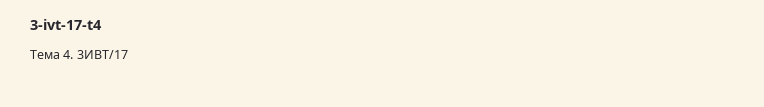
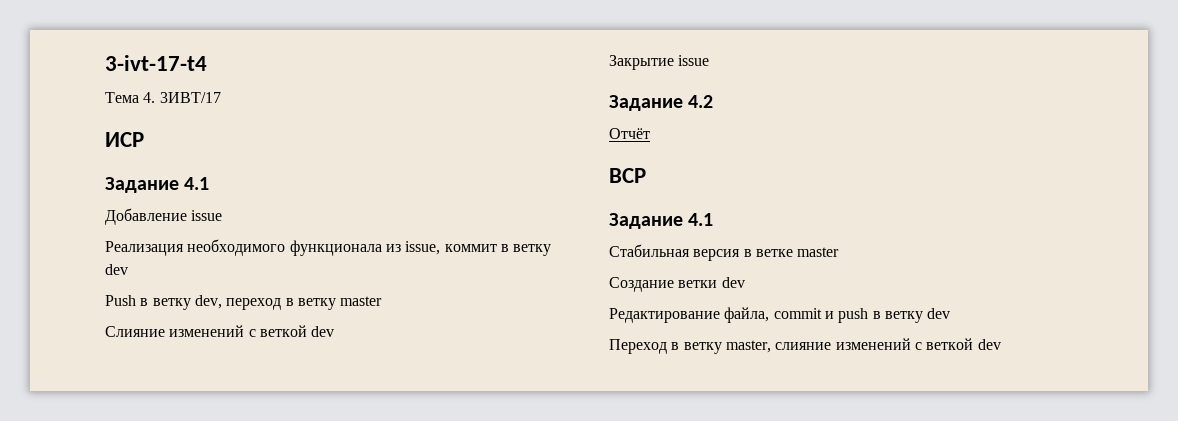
+ ИСР
+ Задание 4.1
+ Добавление issue
+ Реализация необходимого функционала из issue, коммит в ветку dev
+ Push в ветку dev, переход в ветку master
+ Слияние изменений с веткой dev
+ Закрытие issue
+ Задание 4.2
+ Отчёт
+ ВСР
+ Задание 4.1
+ Стабильная версия в ветке master
+ Создание ветки dev
+ Редактирование файла, commit и push в ветку dev
+ Переход в ветку master, слияние изменений с веткой dev

